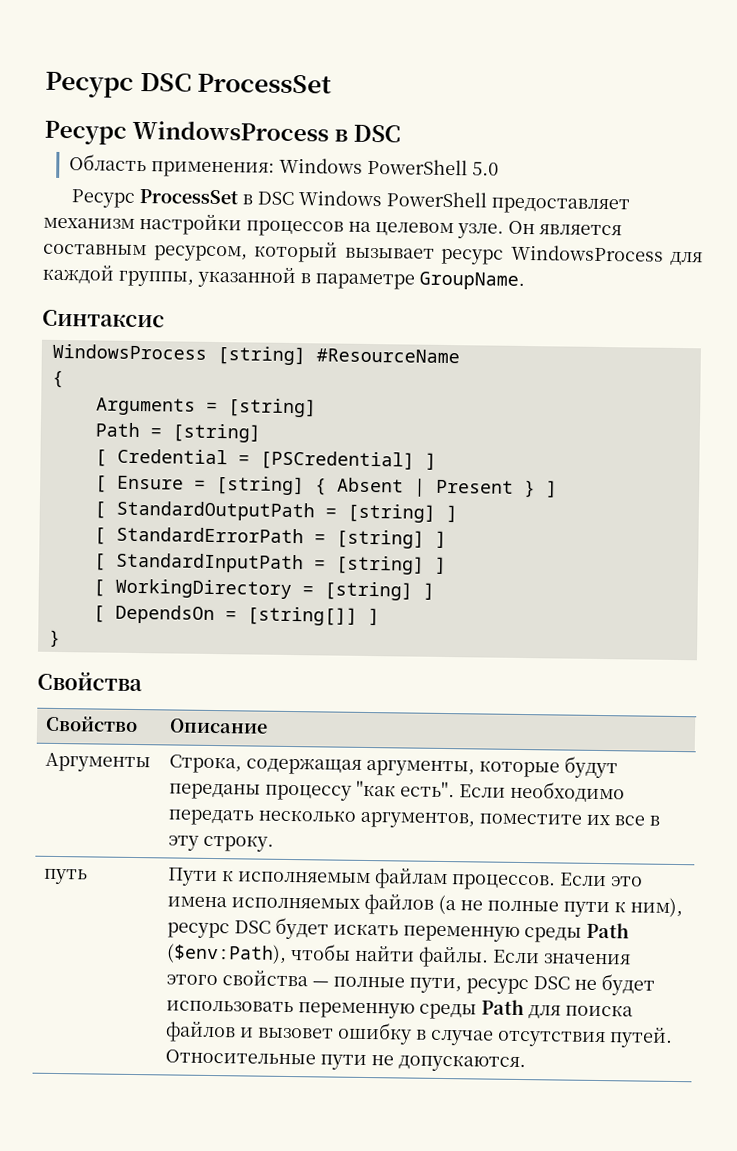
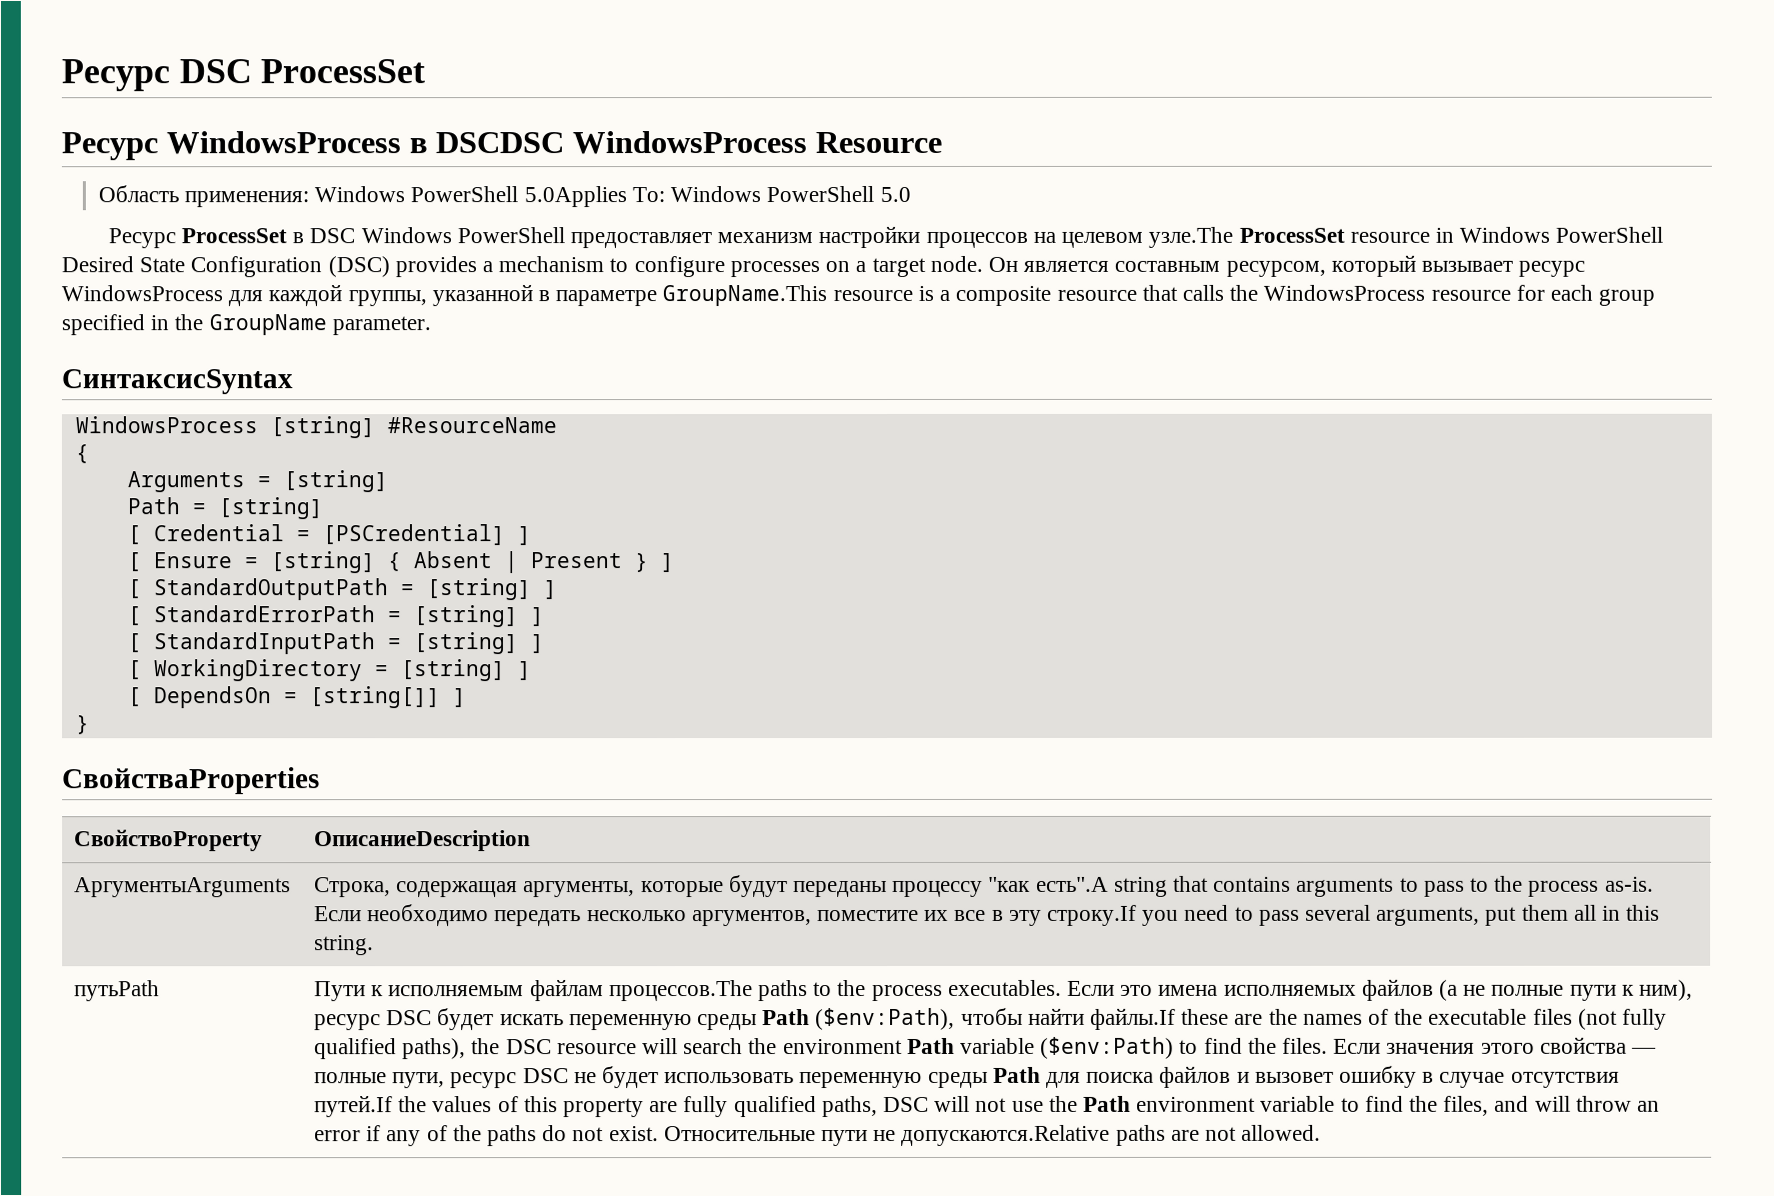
- Ресурс WindowsProcess в DSC
+ Ресурс WindowsProcess в DSCDSC WindowsProcess Resource
- Область применения: Windows PowerShell 5.0
+ Область применения: Windows PowerShell 5.0Applies To: Windows PowerShell 5.0
- Ресурс ProcessSet в DSC Windows PowerShell предоставляет механизм настройки процессов на целевом узле.
+ Ресурс ProcessSet в DSC Windows PowerShell предоставляет механизм настройки процессов на целевом узле.The ProcessSet resource in Windows PowerShell Desired State Configuration (DSC) provides a mechanism to configure processes on a target node.
- Он является составным ресурсом, который вызывает ресурс WindowsProcess для каждой группы, указанной в параметре GroupName.
- Синтаксис
+ Он является составным ресурсом, который вызывает ресурс WindowsProcess для каждой группы, указанной в параметре GroupName.This resource is a composite resource that calls the WindowsProcess resource for each group specified in the GroupName parameter.
+ СинтаксисSyntax
- Свойства
- Свойство | Описание
- Аргументы | Строка, содержащая аргументы, которые будут переданы процессу "как есть". Если необходимо передать несколько аргументов, поместите их все в эту строку.
- путь | Пути к исполняемым файлам процессов.
+ СвойстваProperties
+ СвойствоProperty | ОписаниеDescription
+ АргументыArguments | Строка, содержащая аргументы, которые будут переданы процессу "как есть".A string that contains arguments to pass to the process as-is. Если необходимо передать несколько аргументов, поместите их все в эту строку.If you need to pass several arguments, put them all in this string.
+ путьPath | Пути к исполняемым файлам процессов.The paths to the process executables.
- Если это имена исполняемых файлов (а не полные пути к ним), ресурс DSC будет искать переменную среды Path ($env:Path), чтобы найти файлы.
+ Если это имена исполняемых файлов (а не полные пути к ним), ресурс DSC будет искать переменную среды Path ($env:Path), чтобы найти файлы.If these are the names of the executable files (not fully qualified paths), the DSC resource will search the environment Path variable ($env:Path) to find the files.
- Если значения этого свойства — полные пути, ресурс DSC не будет использовать переменную среды Path для поиска файлов и вызовет ошибку в случае отсутствия путей. Относительные пути не допускаются.
+ Если значения этого свойства — полные пути, ресурс DSC не будет использовать переменную среды Path для поиска файлов и вызовет ошибку в случае отсутствия путей.If the values of this property are fully qualified paths, DSC will not use the Path environment variable to find the files, and will throw an error if any of the paths do not exist. Относительные пути не допускаются.Relative paths are not allowed.

